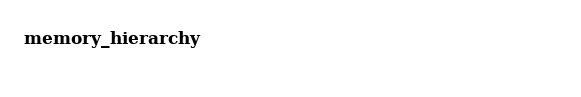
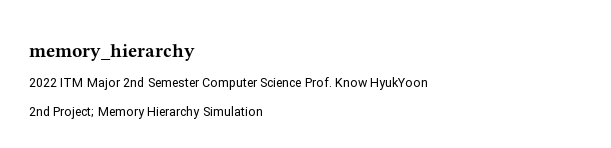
+ 2022 ITM Major 2nd Semester Computer Science Prof. Know HyukYoon
+ 2nd Project; Memory Hierarchy Simulation

